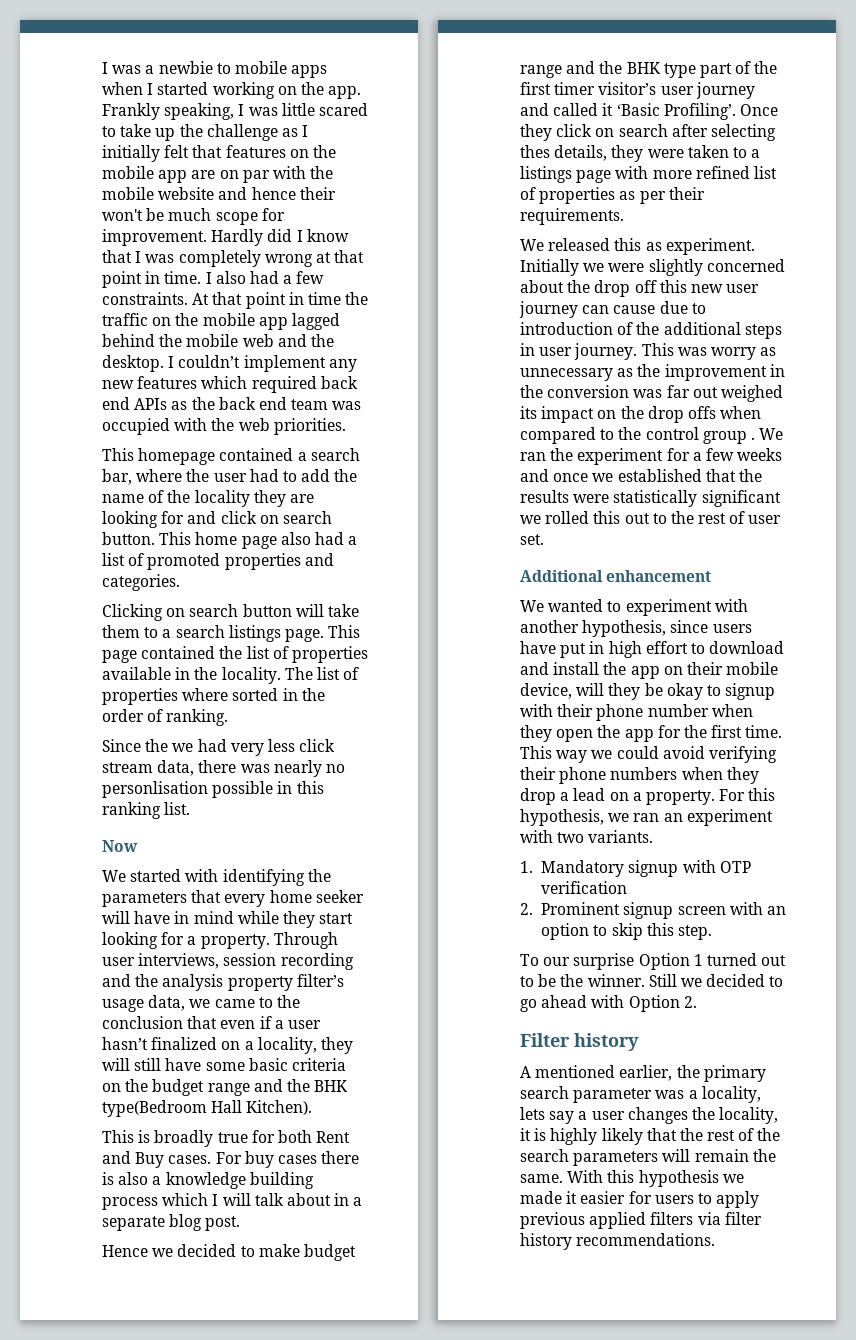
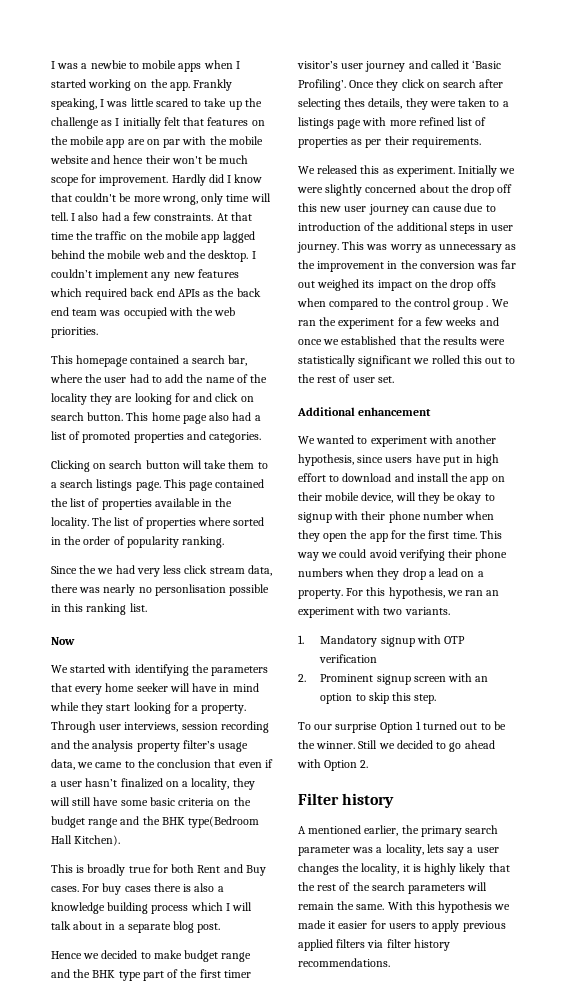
- Hardly did I know that I was completely wrong at that point in time.
+ Hardly did I know that couldn't be more wrong, only time will tell.
- At that point in time the traffic on the mobile app lagged behind the mobile web and the desktop.
+ At that time the traffic on the mobile app lagged behind the mobile web and the desktop.
- The list of properties where sorted in the order of ranking.
+ The list of properties where sorted in the order of popularity ranking.

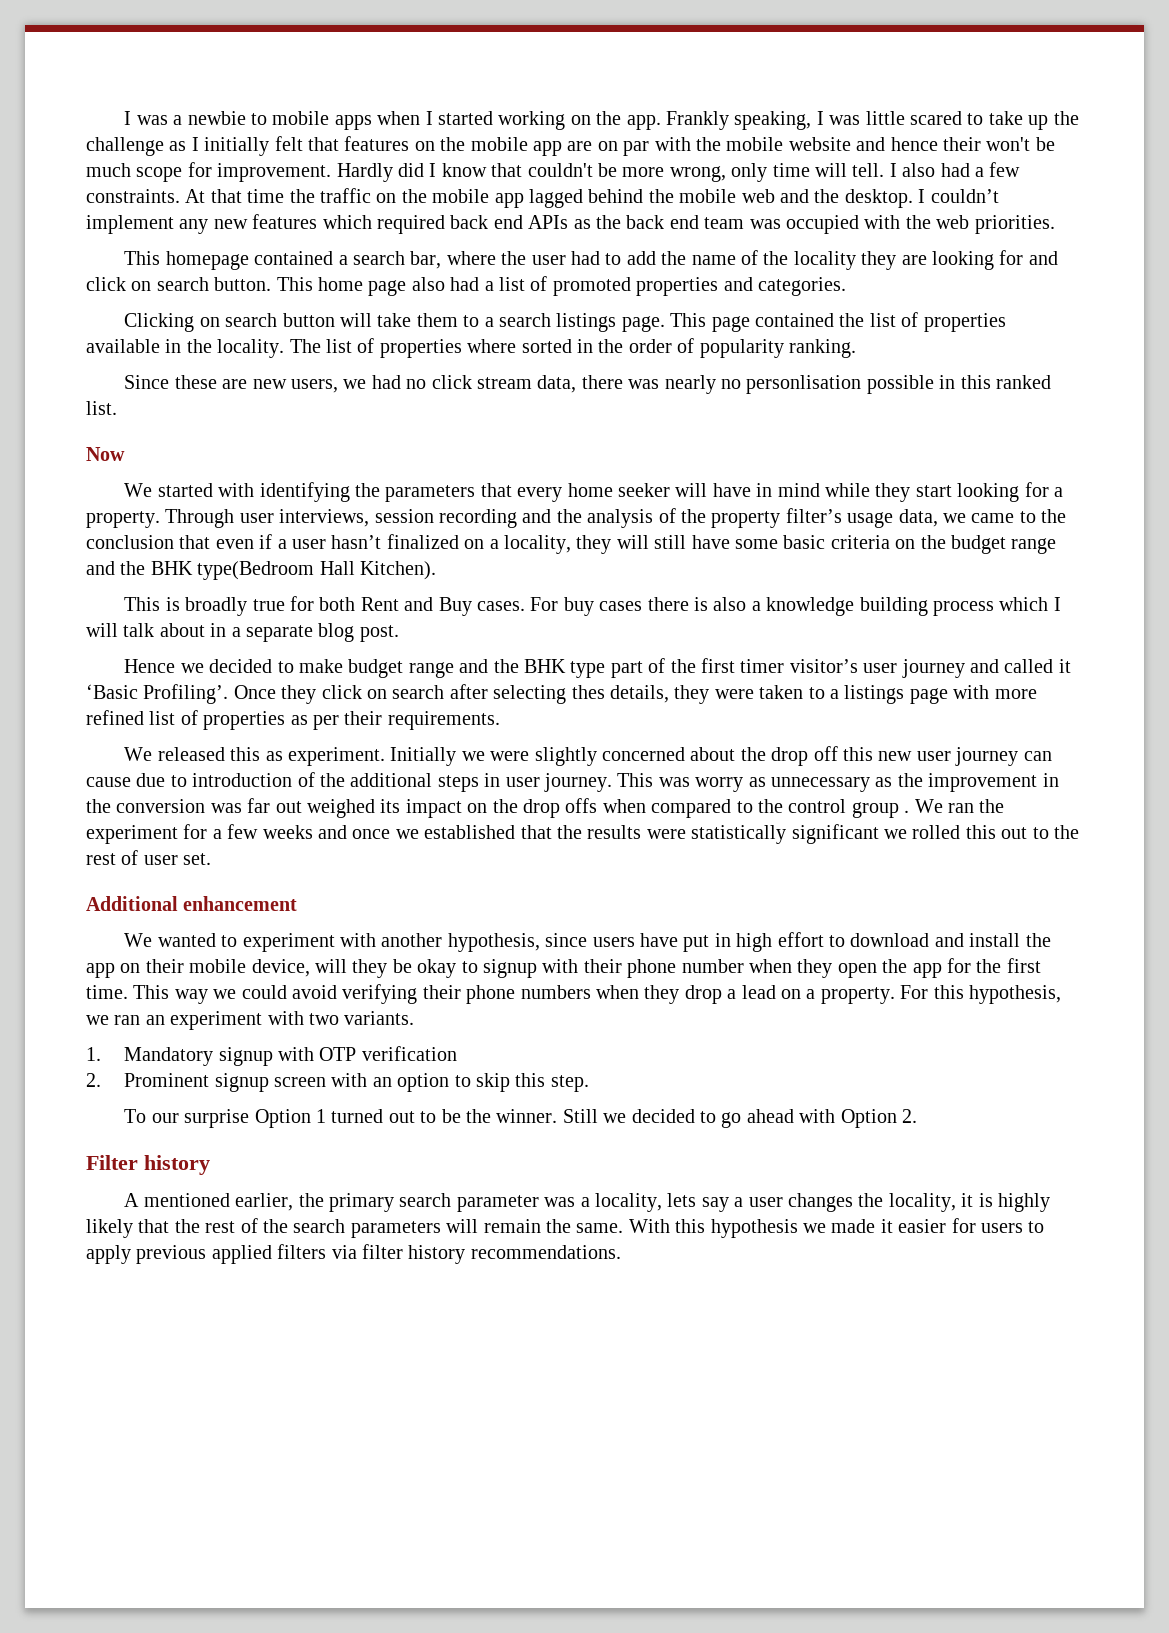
- Since the we had very less click stream data, there was nearly no personlisation possible in this ranking list.
+ Since these are new users, we had no click stream data, there was nearly no personlisation possible in this ranked list.
- Through user interviews, session recording and the analysis property filter’s usage data, we came to the conclusion that even if a user hasn’t finalized on a locality, they will still have some basic criteria on the budget range and the BHK type(Bedroom Hall Kitchen).
+ Through user interviews, session recording and the analysis of the property filter’s usage data, we came to the conclusion that even if a user hasn’t finalized on a locality, they will still have some basic criteria on the budget range and the BHK type(Bedroom Hall Kitchen).

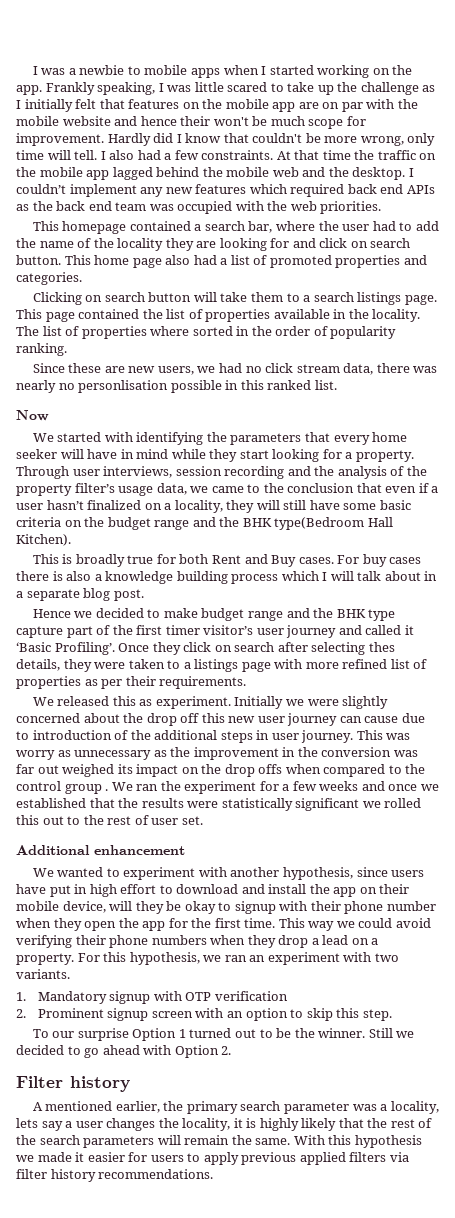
- Hence we decided to make budget range and the BHK type part of the first timer visitor’s user journey and called it ‘Basic Profiling’.
+ Hence we decided to make budget range and the BHK type capture part of the first timer visitor’s user journey and called it ‘Basic Profiling’.

